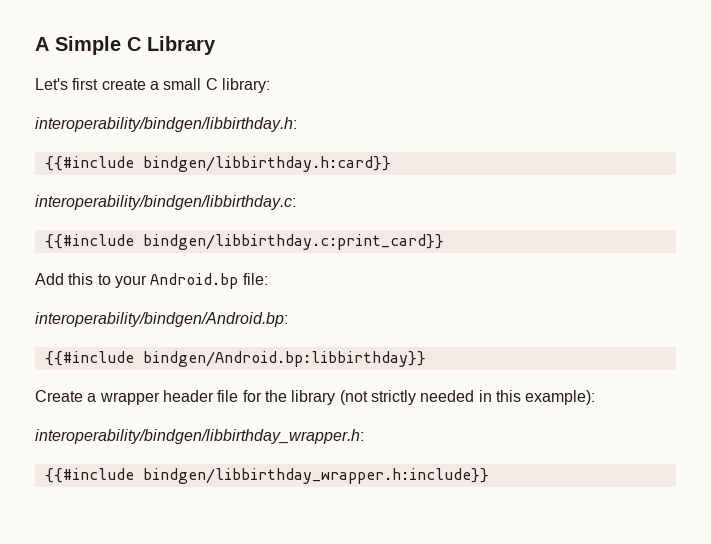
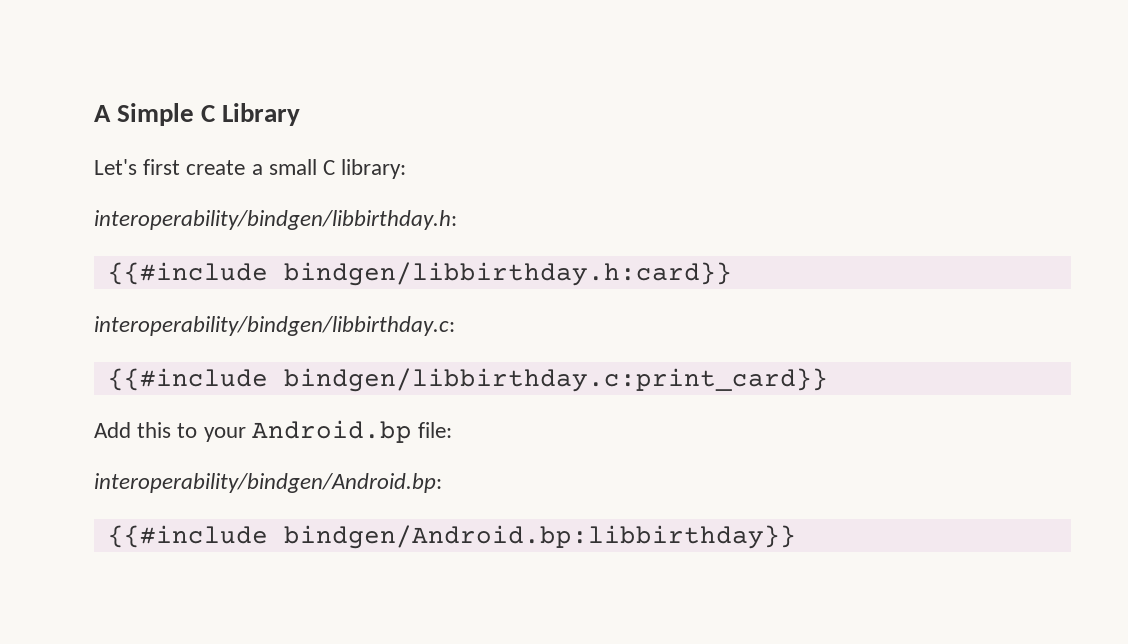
- Create a wrapper header file for the library (not strictly needed in this example):
- interoperability/bindgen/libbirthday_wrapper.h:
- {{#include bindgen/libbirthday_wrapper.h:include}}

